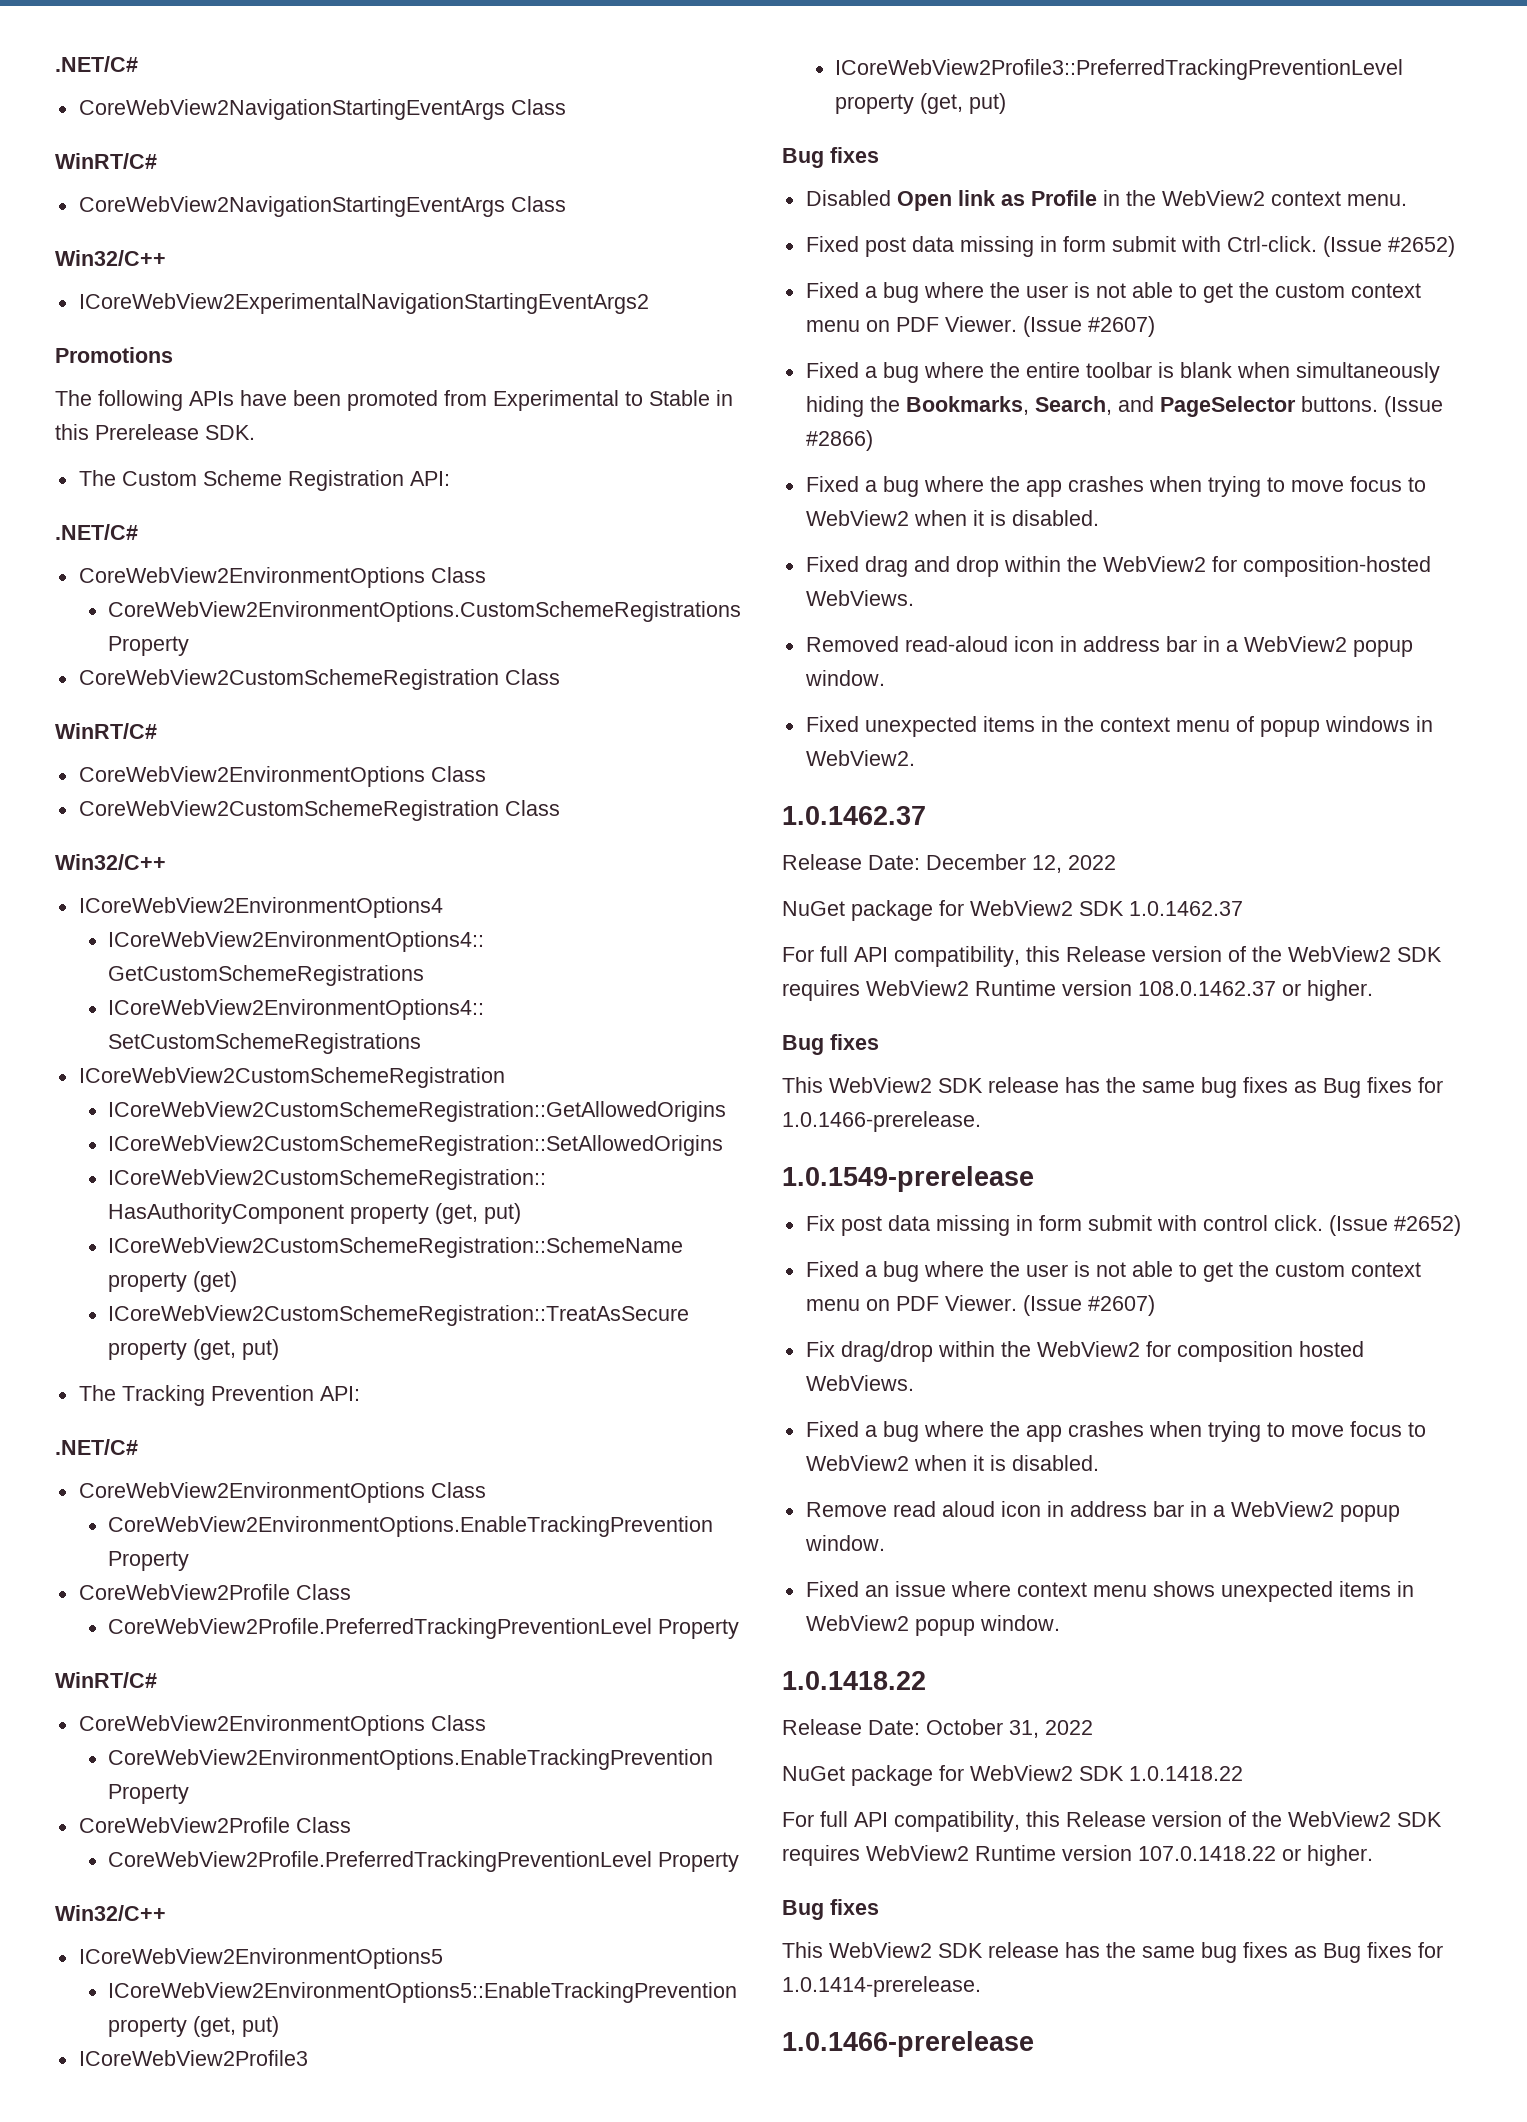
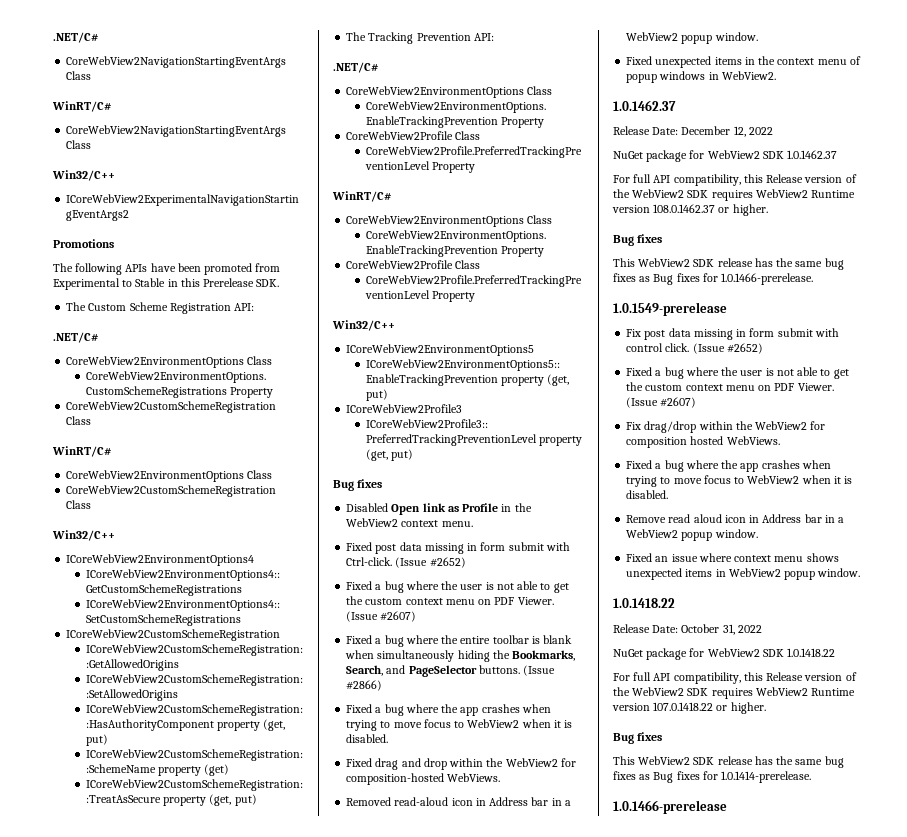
- Removed read-aloud icon in address bar in a WebView2 popup window.
+ Removed read-aloud icon in Address bar in a WebView2 popup window.
- Remove read aloud icon in address bar in a WebView2 popup window.
+ Remove read aloud icon in Address bar in a WebView2 popup window.

